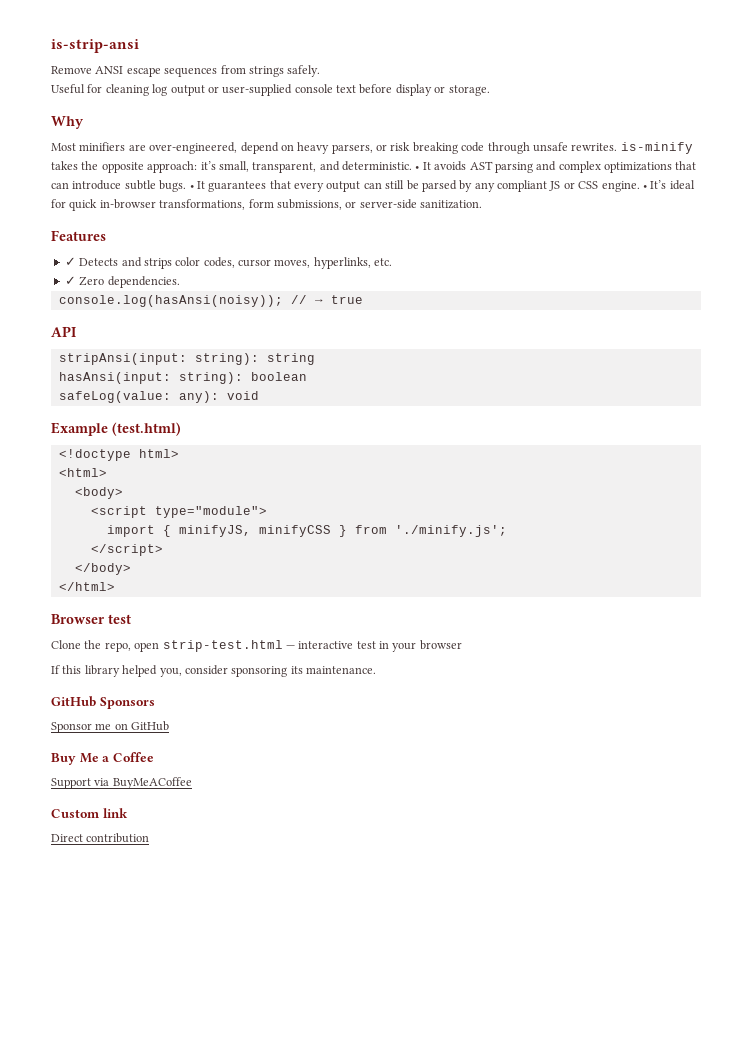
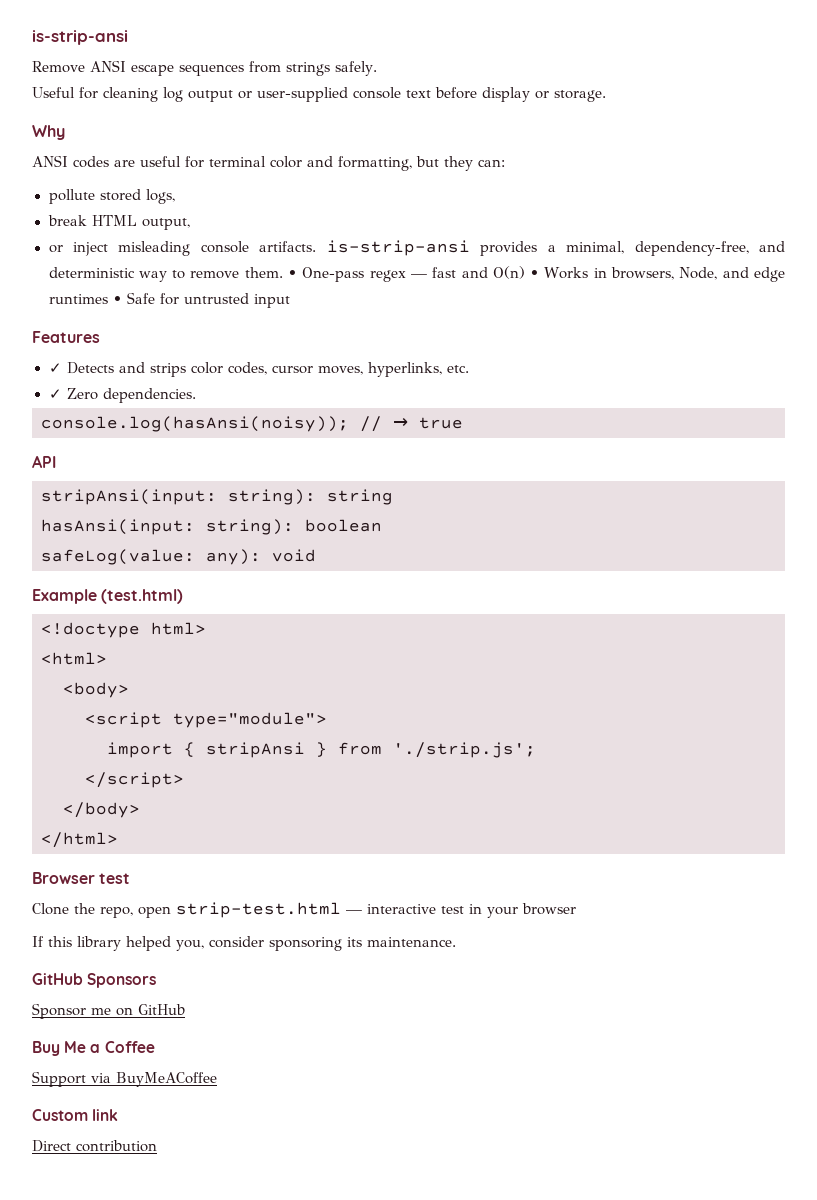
- Most minifiers are over-engineered, depend on heavy parsers, or risk breaking code through unsafe rewrites. is-minify takes the opposite approach: it’s small, transparent, and deterministic. • It avoids AST parsing and complex optimizations that can introduce subtle bugs. • It guarantees that every output can still be parsed by any compliant JS or CSS engine. • It’s ideal for quick in-browser transformations, form submissions, or server-side sanitization.
+ ANSI codes are useful for terminal color and formatting, but they can:
+ pollute stored logs,
+ break HTML output,
+ or inject misleading console artifacts. is-strip-ansi provides a minimal, dependency-free, and deterministic way to remove them. • One-pass regex — fast and O(n) • Works in browsers, Node, and edge runtimes • Safe for untrusted input
- import { minifyJS, minifyCSS } from './minify.js';
+ import { stripAnsi } from './strip.js';

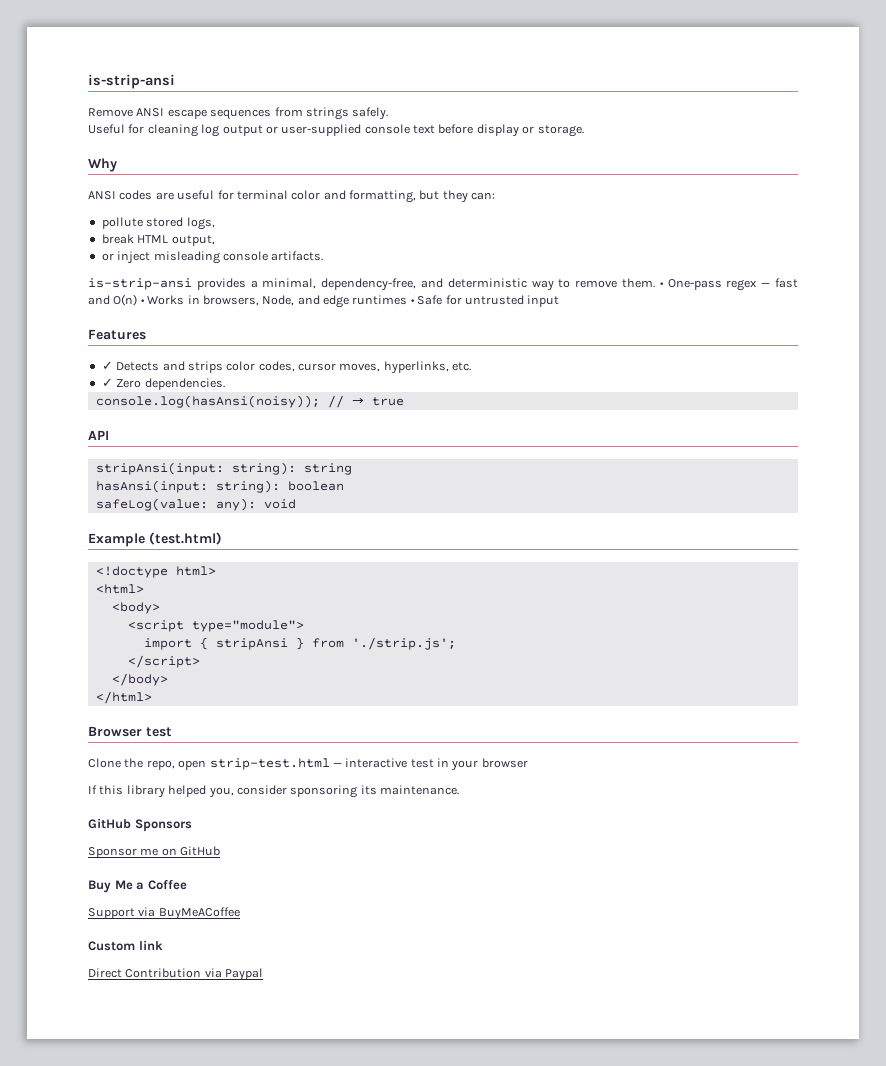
- or inject misleading console artifacts. is-strip-ansi provides a minimal, dependency-free, and deterministic way to remove them.
+ or inject misleading console artifacts.
+ is-strip-ansi provides a minimal, dependency-free, and deterministic way to remove them.
- Direct contribution
+ Direct Contribution via Paypal

